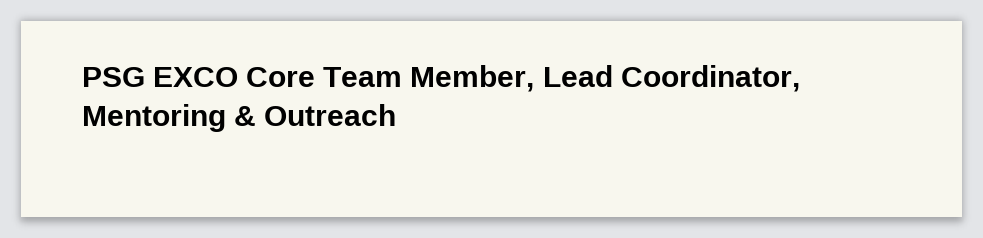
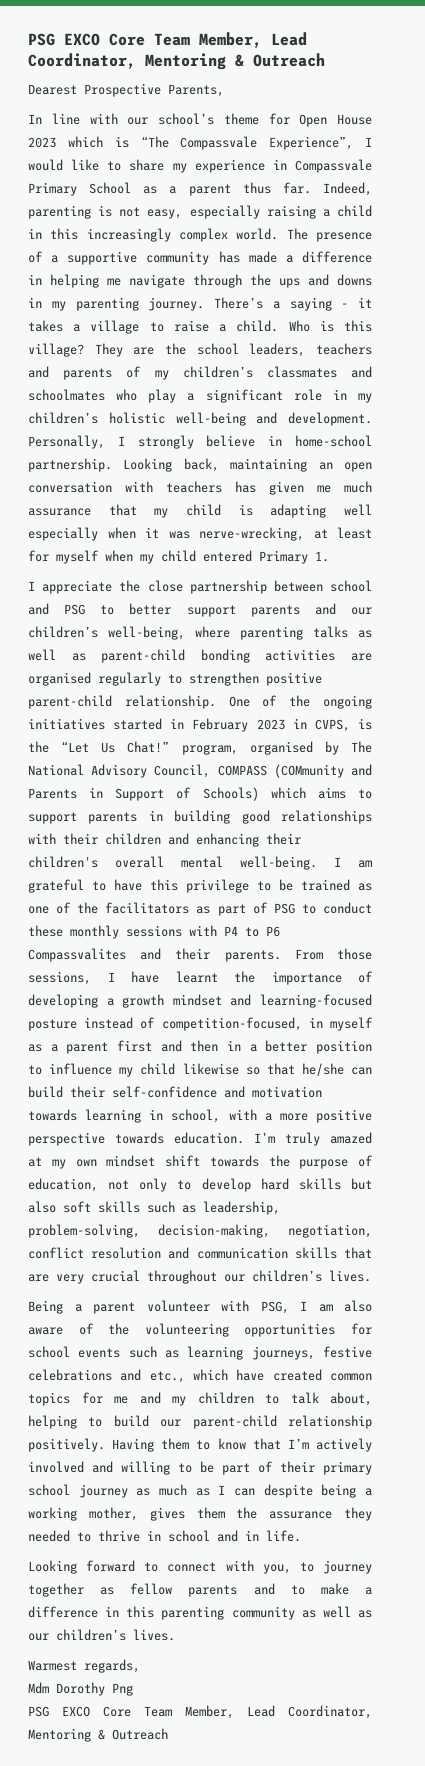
+ Dearest Prospective Parents,
+ In line with our school’s theme for Open House 2023 which is “The Compassvale Experience”, I would like to share my experience in Compassvale Primary School as a parent thus far. Indeed, parenting is not easy, especially raising a child in this increasingly complex world. The presence of a supportive community has made a difference in helping me navigate through the ups and downs in my parenting journey. There’s a saying - it takes a village to raise a child. Who is this village? They are the school leaders, teachers and parents of my children’s classmates and schoolmates who play a significant role in my children’s holistic well-being and development. Personally, I strongly believe in home-school partnership. Looking back, maintaining an open conversation with teachers has given me much assurance that my child is adapting well especially when it was nerve-wrecking, at least for myself when my child entered Primary 1.
+ I appreciate the close partnership between school and PSG to better support parents and our children’s well-being, where parenting talks as well as parent-child bonding activities are organised regularly to strengthen positive parent-child relationship. One of the ongoing initiatives started in February 2023 in CVPS, is the “Let Us Chat!” program, organised by The National Advisory Council, COMPASS (COMmunity and Parents in Support of Schools) which aims to support parents in building good relationships with their children and enhancing their children's overall mental well-being. I am grateful to have this privilege to be trained as one of the facilitators as part of PSG to conduct these monthly sessions with P4 to P6 Compassvalites and their parents. From those sessions, I have learnt the importance of developing a growth mindset and learning-focused posture instead of competition-focused, in myself as a parent first and then in a better position to influence my child likewise so that he/she can build their self-confidence and motivation towards learning in school, with a more positive perspective towards education. I’m truly amazed at my own mindset shift towards the purpose of education, not only to develop hard skills but also soft skills such as leadership, problem-solving, decision-making, negotiation, conflict resolution and communication skills that are very crucial throughout our children’s lives.
+ Being a parent volunteer with PSG, I am also aware of the volunteering opportunities for school events such as learning journeys, festive celebrations and etc., which have created common topics for me and my children to talk about, helping to build our parent-child relationship positively. Having them to know that I’m actively involved and willing to be part of their primary school journey as much as I can despite being a working mother, gives them the assurance they needed to thrive in school and in life.
+ Looking forward to connect with you, to journey together as fellow parents and to make a difference in this parenting community as well as our children’s lives.
+ Warmest regards,
+ Mdm Dorothy Png
+ PSG EXCO Core Team Member, Lead Coordinator, Mentoring & Outreach

